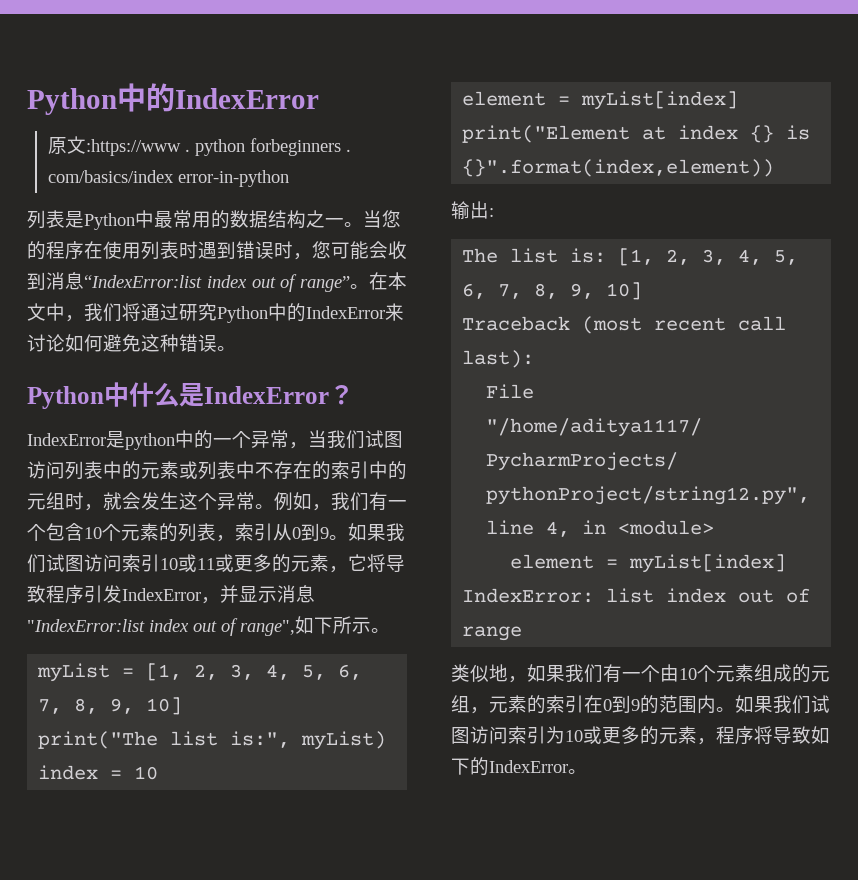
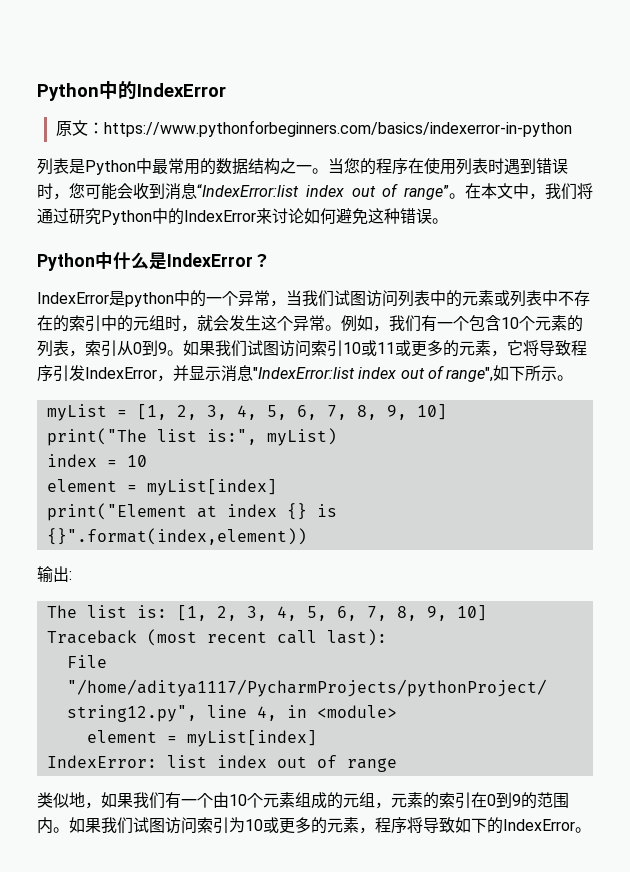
- 原文:https://www . python forbeginners . com/basics/index error-in-python
+ 原文：https://www.pythonforbeginners.com/basics/indexerror-in-python

